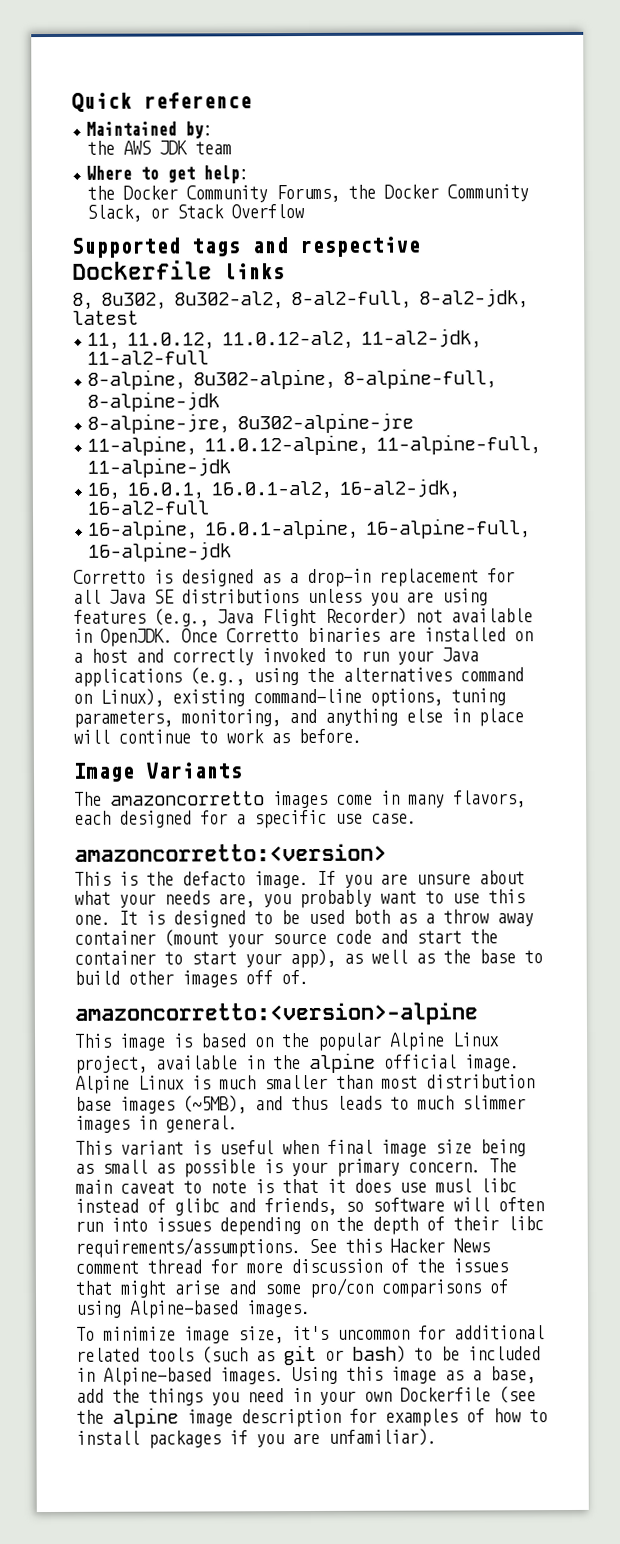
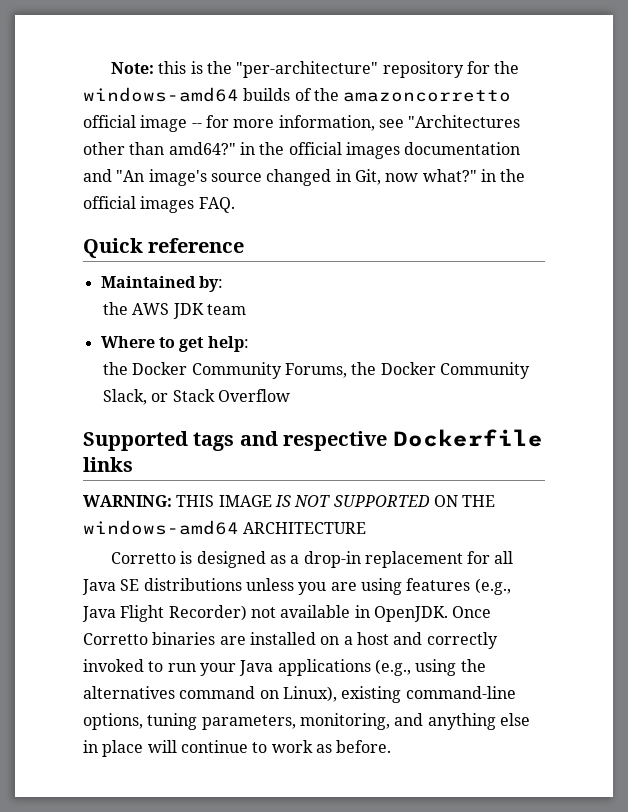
+ Note: this is the "per-architecture" repository for the windows-amd64 builds of the amazoncorretto official image -- for more information, see "Architectures other than amd64?" in the official images documentation and "An image's source changed in Git, now what?" in the official images FAQ.
- 8, 8u302, 8u302-al2, 8-al2-full, 8-al2-jdk, latest
- 11, 11.0.12, 11.0.12-al2, 11-al2-jdk, 11-al2-full
- 8-alpine, 8u302-alpine, 8-alpine-full, 8-alpine-jdk
- 8-alpine-jre, 8u302-alpine-jre
- 11-alpine, 11.0.12-alpine, 11-alpine-full, 11-alpine-jdk
- 16, 16.0.1, 16.0.1-al2, 16-al2-jdk, 16-al2-full
- 16-alpine, 16.0.1-alpine, 16-alpine-full, 16-alpine-jdk
+ WARNING: THIS IMAGE IS NOT SUPPORTED ON THE windows-amd64 ARCHITECTURE
- Image Variants
- The amazoncorretto images come in many flavors, each designed for a specific use case.
- amazoncorretto:<version>
- This is the defacto image. If you are unsure about what your needs are, you probably want to use this one. It is designed to be used both as a throw away container (mount your source code and start the container to start your app), as well as the base to build other images off of.
- amazoncorretto:<version>-alpine
- This image is based on the popular Alpine Linux project, available in the alpine official image. Alpine Linux is much smaller than most distribution base images (~5MB), and thus leads to much slimmer images in general.
- This variant is useful when final image size being as small as possible is your primary concern. The main caveat to note is that it does use musl libc instead of glibc and friends, so software will often run into issues depending on the depth of their libc requirements/assumptions. See this Hacker News comment thread for more discussion of the issues that might arise and some pro/con comparisons of using Alpine-based images.
- To minimize image size, it's uncommon for additional related tools (such as git or bash) to be included in Alpine-based images. Using this image as a base, add the things you need in your own Dockerfile (see the alpine image description for examples of how to install packages if you are unfamiliar).

